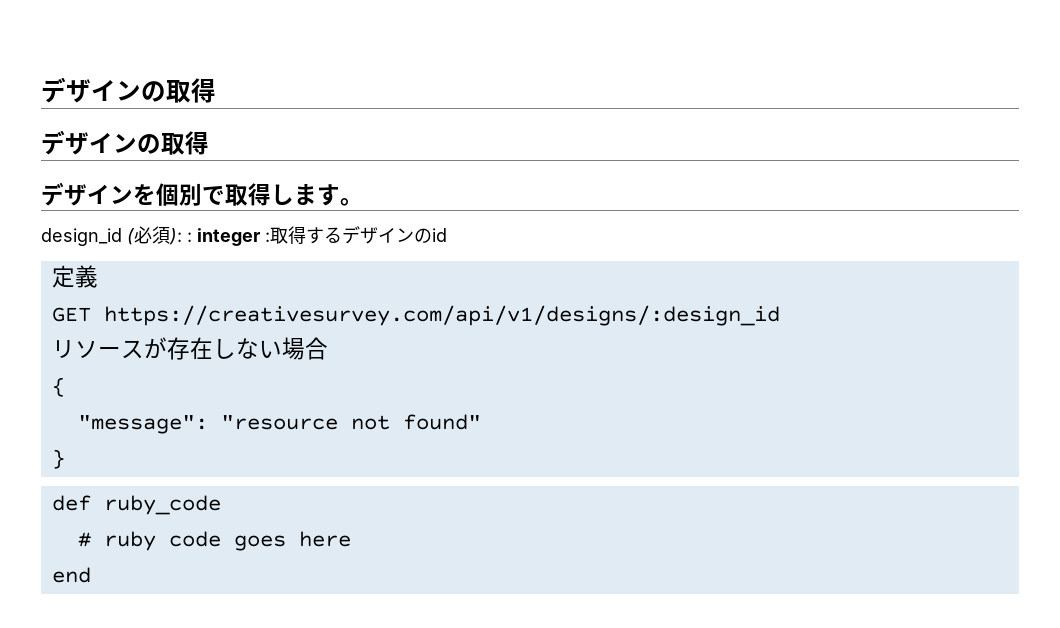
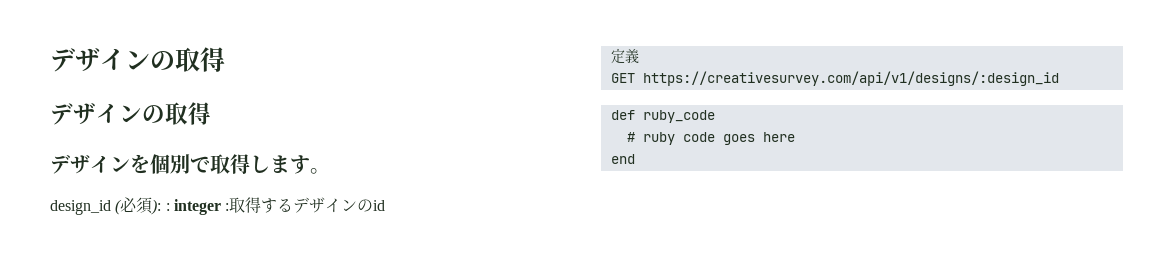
- リソースが存在しない場合
- {
- "message": "resource not found"
- }

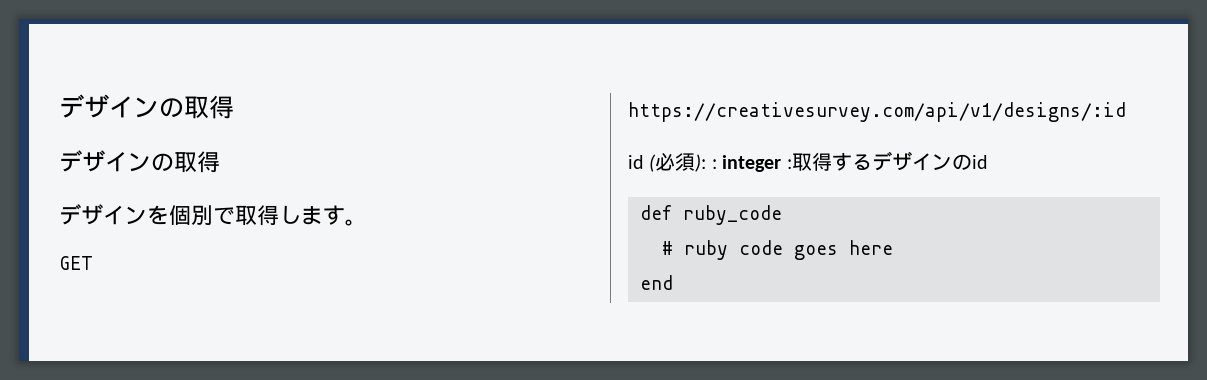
- design_id (必須): : integer :取得するデザインのid
+ GET https://creativesurvey.com/api/v1/designs/:id
+ id (必須): : integer :取得するデザインのid
- 定義
- GET https://creativesurvey.com/api/v1/designs/:design_id

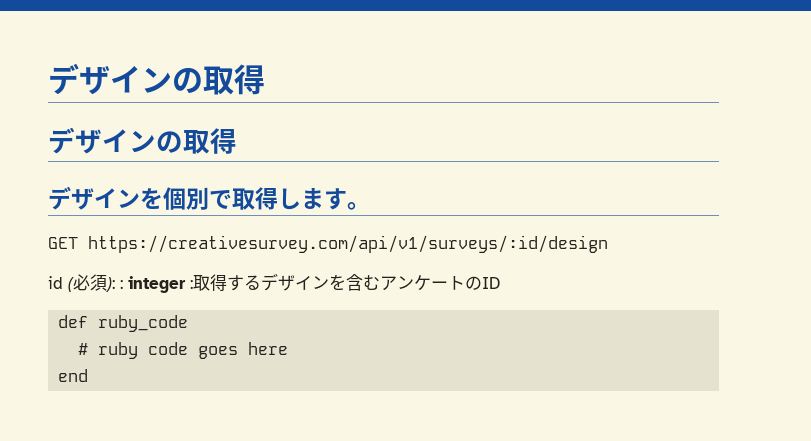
- GET https://creativesurvey.com/api/v1/designs/:id
+ GET https://creativesurvey.com/api/v1/surveys/:id/design
- id (必須): : integer :取得するデザインのid
+ id (必須): : integer :取得するデザインを含むアンケートのID

